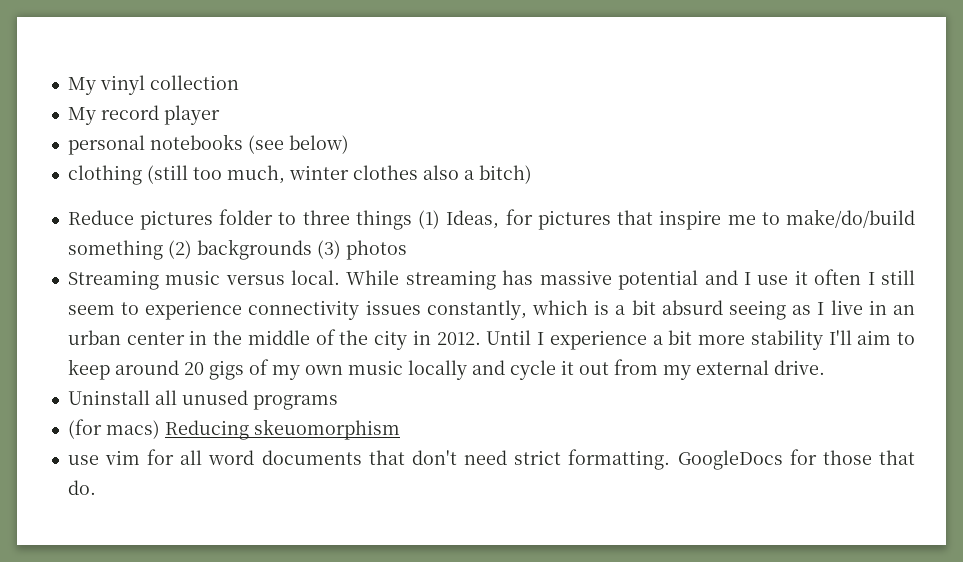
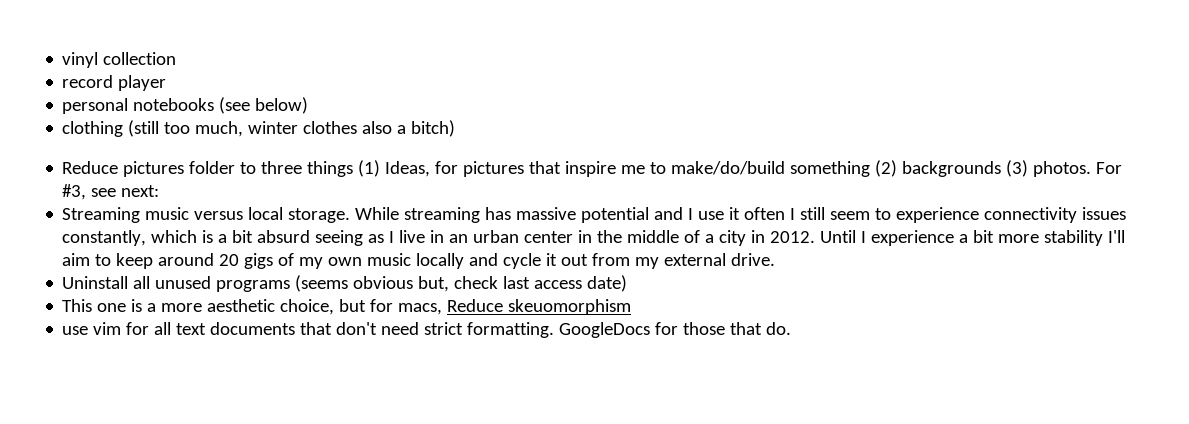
- My vinyl collection
+ vinyl collection
- My record player
+ record player
- Reduce pictures folder to three things (1) Ideas, for pictures that inspire me to make/do/build something (2) backgrounds (3) photos
+ Reduce pictures folder to three things (1) Ideas, for pictures that inspire me to make/do/build something (2) backgrounds (3) photos. For #3, see next:
- Streaming music versus local.
+ Streaming music versus local storage.
- While streaming has massive potential and I use it often I still seem to experience connectivity issues constantly, which is a bit absurd seeing as I live in an urban center in the middle of the city in 2012.
+ While streaming has massive potential and I use it often I still seem to experience connectivity issues constantly, which is a bit absurd seeing as I live in an urban center in the middle of a city in 2012.
- Uninstall all unused programs
- (for macs) Reducing skeuomorphism
+ Uninstall all unused programs (seems obvious but, check last access date)
+ This one is a more aesthetic choice, but for macs, Reduce skeuomorphism
- use vim for all word documents that don't need strict formatting.
+ use vim for all text documents that don't need strict formatting.

